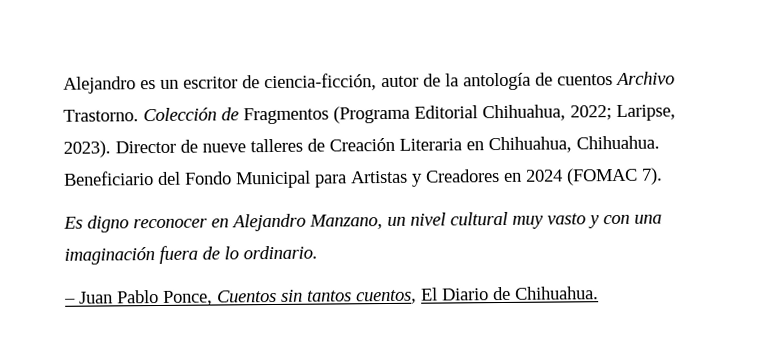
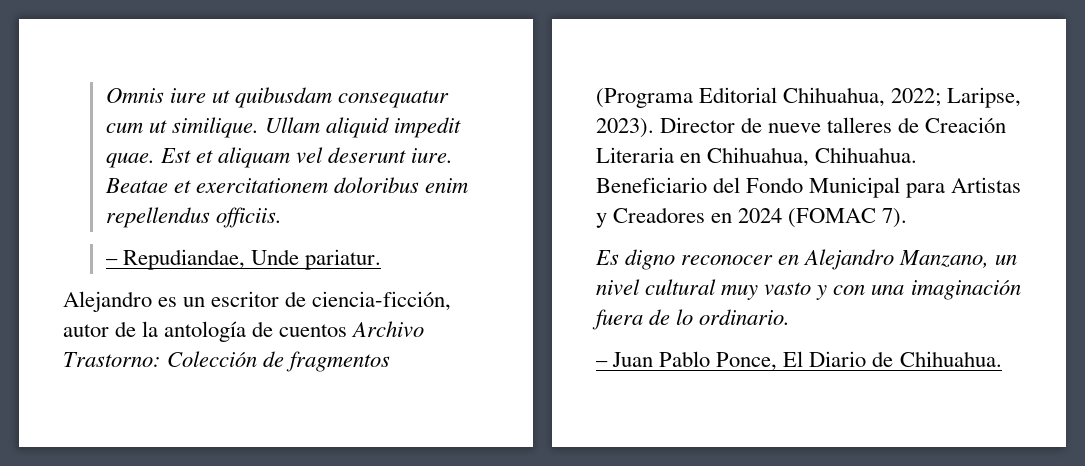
+ Omnis iure ut quibusdam consequatur cum ut similique. Ullam aliquid impedit quae. Est et aliquam vel deserunt iure. Beatae et exercitationem doloribus enim repellendus officiis.
+ – Repudiandae, Unde pariatur.
- Alejandro es un escritor de ciencia-ficción, autor de la antología de cuentos Archivo Trastorno. Colección de Fragmentos (Programa Editorial Chihuahua, 2022; Laripse, 2023).
+ Alejandro es un escritor de ciencia-ficción, autor de la antología de cuentos Archivo Trastorno: Colección de fragmentos (Programa Editorial Chihuahua, 2022; Laripse, 2023).
- – Juan Pablo Ponce, Cuentos sin tantos cuentos, El Diario de Chihuahua.
+ – Juan Pablo Ponce, El Diario de Chihuahua.

